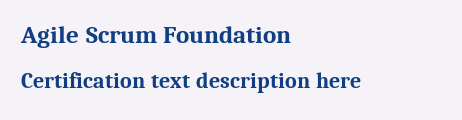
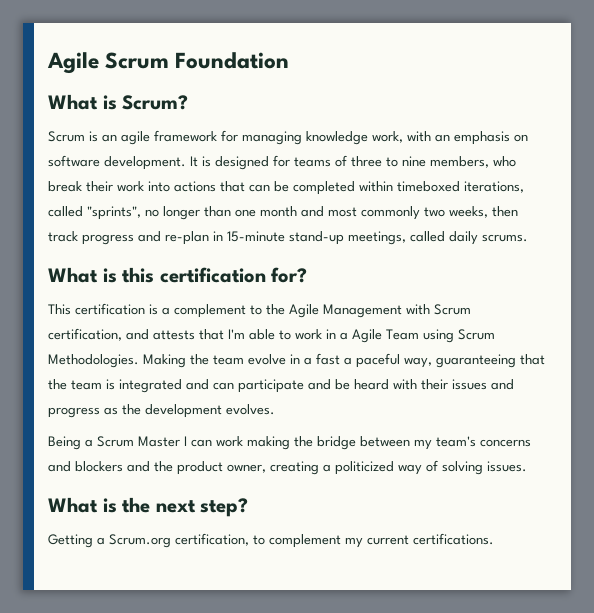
- Certification text description here
+ What is Scrum?
+ Scrum is an agile framework for managing knowledge work, with an emphasis on software development. It is designed for teams of three to nine members, who break their work into actions that can be completed within timeboxed iterations, called "sprints", no longer than one month and most commonly two weeks, then track progress and re-plan in 15-minute stand-up meetings, called daily scrums.
+ What is this certification for?
+ This certification is a complement to the Agile Management with Scrum certification, and attests that I'm able to work in a Agile Team using Scrum Methodologies. Making the team evolve in a fast a paceful way, guaranteeing that the team is integrated and can participate and be heard with their issues and progress as the development evolves.
+ Being a Scrum Master I can work making the bridge between my team's concerns and blockers and the product owner, creating a politicized way of solving issues.
+ What is the next step?
+ Getting a Scrum.org certification, to complement my current certifications.

